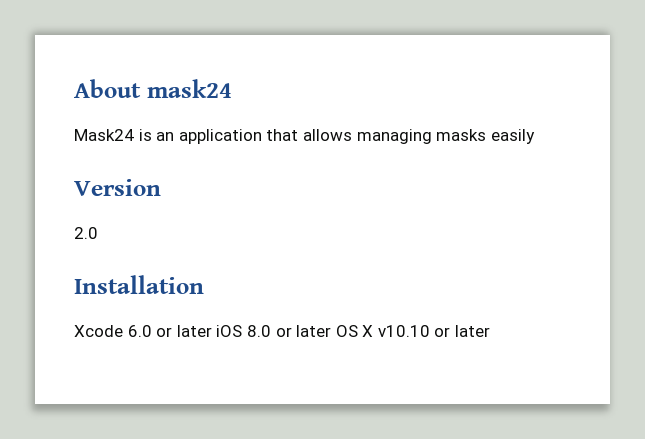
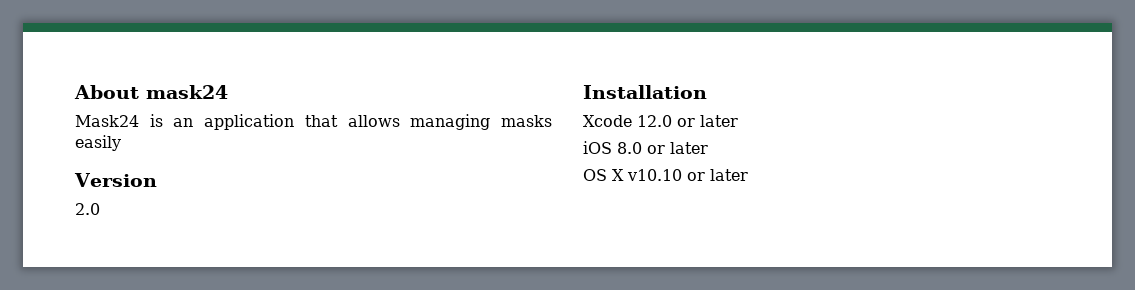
- Xcode 6.0 or later iOS 8.0 or later OS X v10.10 or later
+ Xcode 12.0 or later
+ iOS 8.0 or later
+ OS X v10.10 or later

